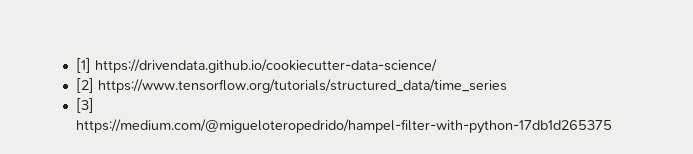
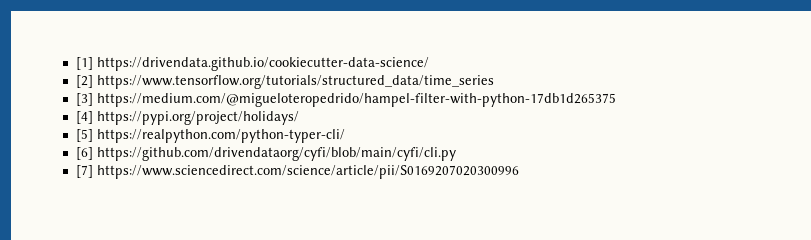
+ [4] https://pypi.org/project/holidays/
+ [5] https://realpython.com/python-typer-cli/
+ [6] https://github.com/drivendataorg/cyfi/blob/main/cyfi/cli.py
+ [7] https://www.sciencedirect.com/science/article/pii/S0169207020300996

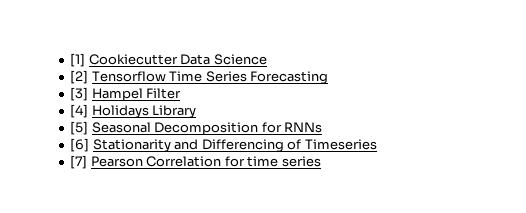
- [1] https://drivendata.github.io/cookiecutter-data-science/
- [2] https://www.tensorflow.org/tutorials/structured_data/time_series
+ [1] Cookiecutter Data Science
+ [2] Tensorflow Time Series Forecasting
- [3] https://medium.com/@migueloteropedrido/hampel-filter-with-python-17db1d265375
+ [3] Hampel Filter
- [4] https://pypi.org/project/holidays/
+ [4] Holidays Library
- [5] https://realpython.com/python-typer-cli/
- [6] https://github.com/drivendataorg/cyfi/blob/main/cyfi/cli.py
- [7] https://www.sciencedirect.com/science/article/pii/S0169207020300996
+ [5] Seasonal Decomposition for RNNs
+ [6] Stationarity and Differencing of Timeseries
+ [7] Pearson Correlation for time series

